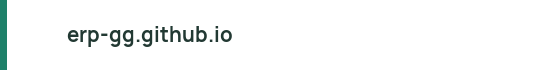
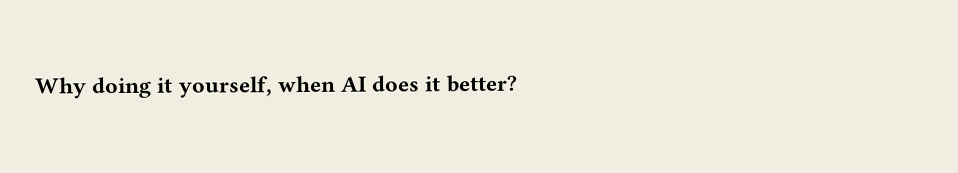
- erp-gg.github.io
+ Why doing it yourself, when AI does it better?

